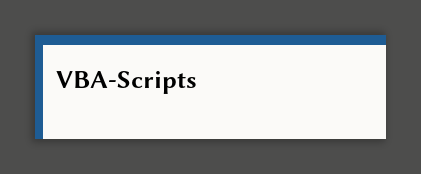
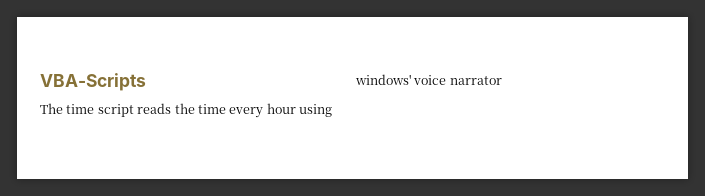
+ The time script reads the time every hour using windows' voice narrator

